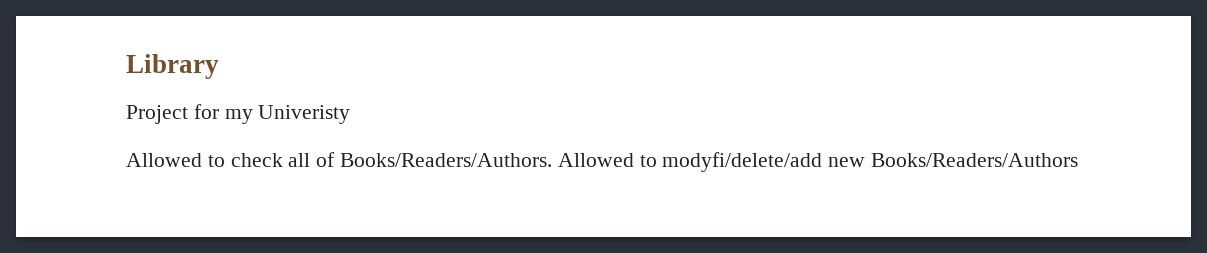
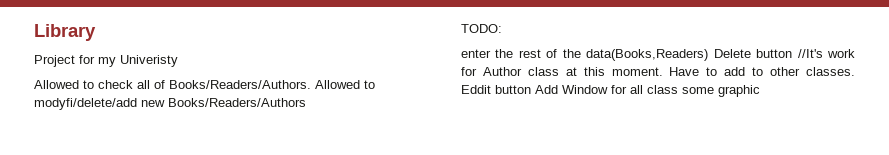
+ TODO:
+ enter the rest of the data(Books,Readers) Delete button //It's work for Author class at this moment. Have to add to other classes. Eddit button Add Window for all class some graphic

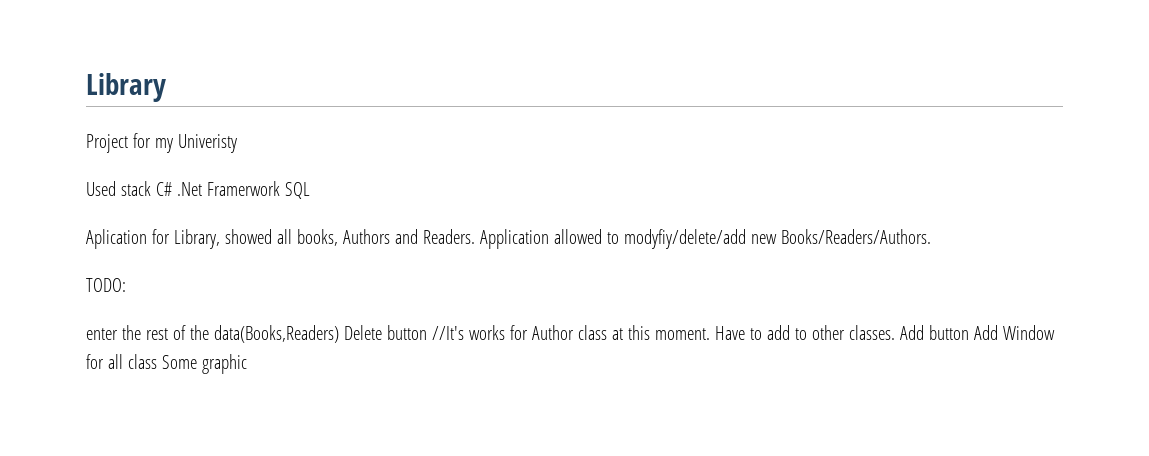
- Allowed to check all of Books/Readers/Authors. Allowed to modyfi/delete/add new Books/Readers/Authors
+ Used stack C# .Net Framerwork SQL
+ Aplication for Library, showed all books, Authors and Readers. Application allowed to modyfiy/delete/add new Books/Readers/Authors.
- enter the rest of the data(Books,Readers) Delete button //It's work for Author class at this moment.
+ enter the rest of the data(Books,Readers) Delete button //It's works for Author class at this moment.
- Eddit button Add Window for all class some graphic
+ Add button Add Window for all class Some graphic

